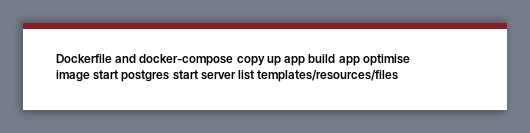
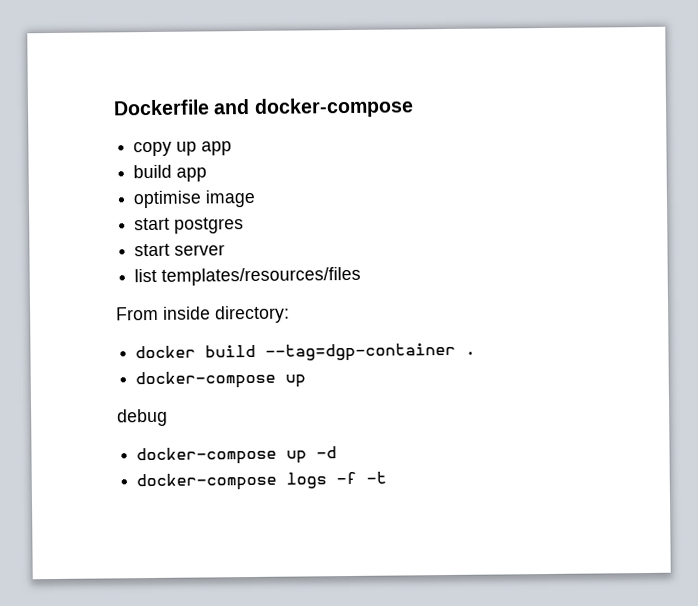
- Dockerfile and docker-compose copy up app build app optimise image start postgres start server list templates/resources/files
+ Dockerfile and docker-compose
+ copy up app
+ build app
+ optimise image
+ start postgres
+ start server
+ list templates/resources/files
+ From inside directory:
+ docker build --tag=dgp-container .
+ docker-compose up
+ debug
+ docker-compose up -d
+ docker-compose logs -f -t

